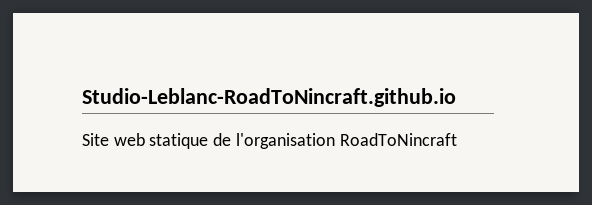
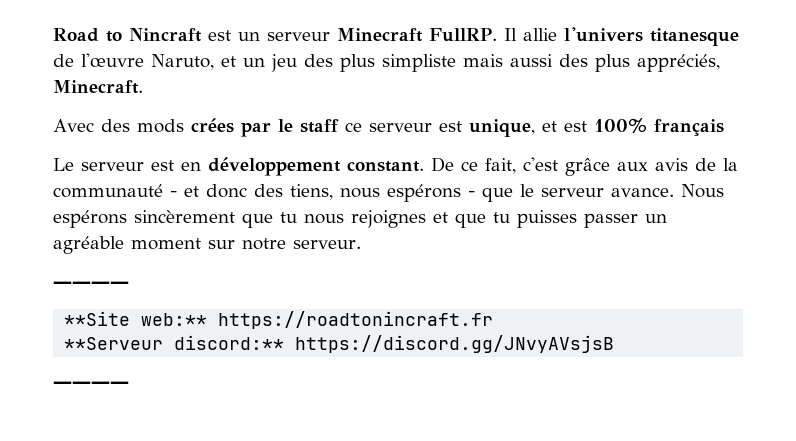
- Studio-Leblanc-RoadToNincraft.github.io
- Site web statique de l'organisation RoadToNincraft
+ Road to Nincraft est un serveur Minecraft FullRP. Il allie l'univers titanesque de l'œuvre Naruto, et un jeu des plus simpliste mais aussi des plus appréciés, Minecraft.
+ Avec des mods crées par le staff ce serveur est unique, et est 100% français
+ Le serveur est en développement constant. De ce fait, c'est grâce aux avis de la communauté - et donc des tiens, nous espérons - que le serveur avance. Nous espérons sincèrement que tu nous rejoignes et que tu puisses passer un agréable moment sur notre serveur.
+ ――――
+ **Site web:** https://roadtonincraft.fr
+ **Serveur discord:** https://discord.gg/JNvyAVsjsB
+ ――――

